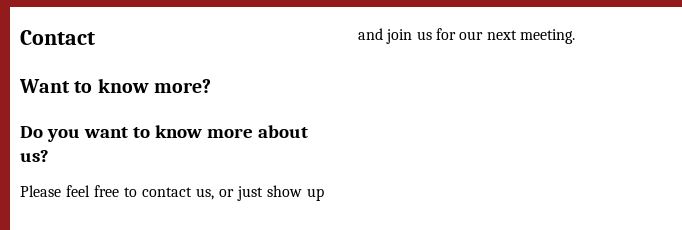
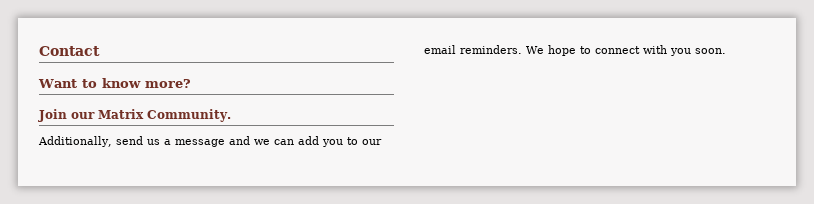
- Do you want to know more about us?
- Please feel free to contact us, or just show up and join us for our next meeting.
+ Join our Matrix Community.
+ Additionally, send us a message and we can add you to our email reminders. We hope to connect with you soon.

